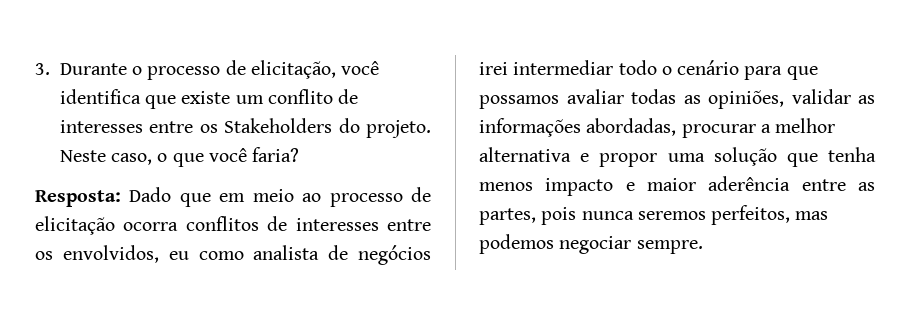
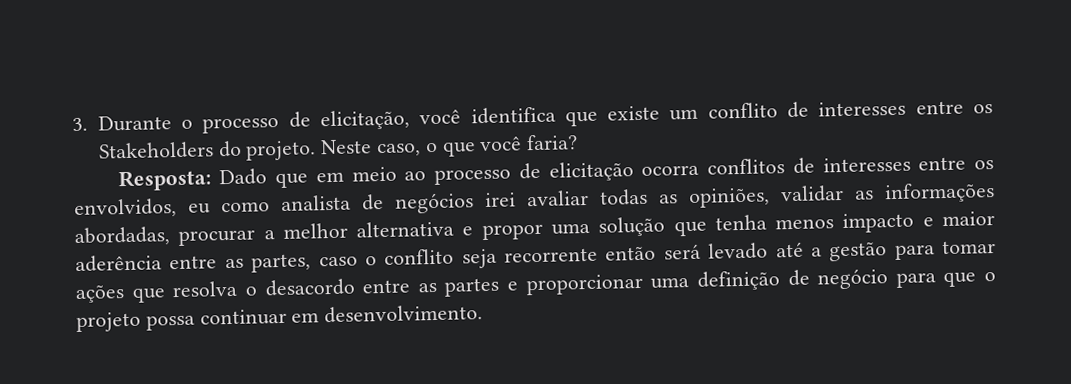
- Resposta: Dado que em meio ao processo de elicitação ocorra conflitos de interesses entre os envolvidos, eu como analista de negócios irei intermediar todo o cenário para que possamos avaliar todas as opiniões, validar as informações abordadas, procurar a melhor alternativa e propor uma solução que tenha menos impacto e maior aderência entre as partes, pois nunca seremos perfeitos, mas podemos negociar sempre.
+ Resposta: Dado que em meio ao processo de elicitação ocorra conflitos de interesses entre os envolvidos, eu como analista de negócios irei avaliar todas as opiniões, validar as informações abordadas, procurar a melhor alternativa e propor uma solução que tenha menos impacto e maior aderência entre as partes, caso o conflito seja recorrente então será levado até a gestão para tomar ações que resolva o desacordo entre as partes e proporcionar uma definição de negócio para que o projeto possa continuar em desenvolvimento.

